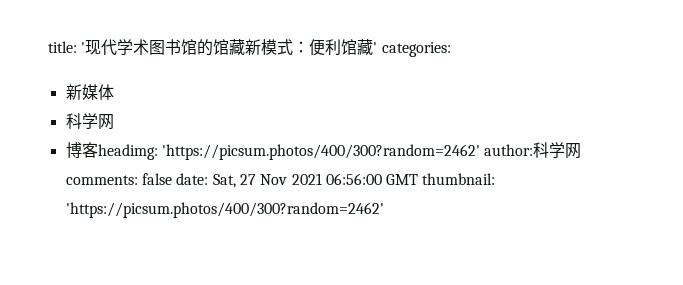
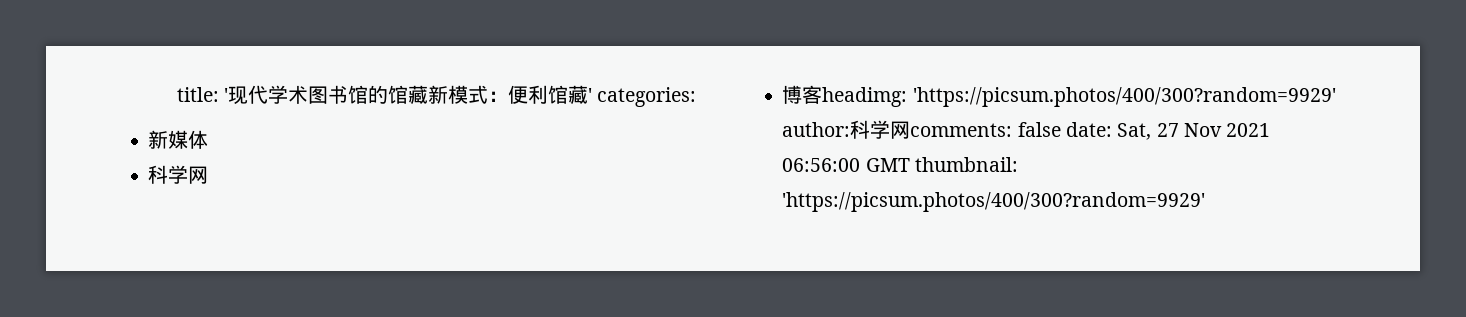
- 博客headimg: 'https://picsum.photos/400/300?random=2462' author:科学网comments: false date: Sat, 27 Nov 2021 06:56:00 GMT thumbnail: 'https://picsum.photos/400/300?random=2462'
+ 博客headimg: 'https://picsum.photos/400/300?random=9929' author:科学网comments: false date: Sat, 27 Nov 2021 06:56:00 GMT thumbnail: 'https://picsum.photos/400/300?random=9929'

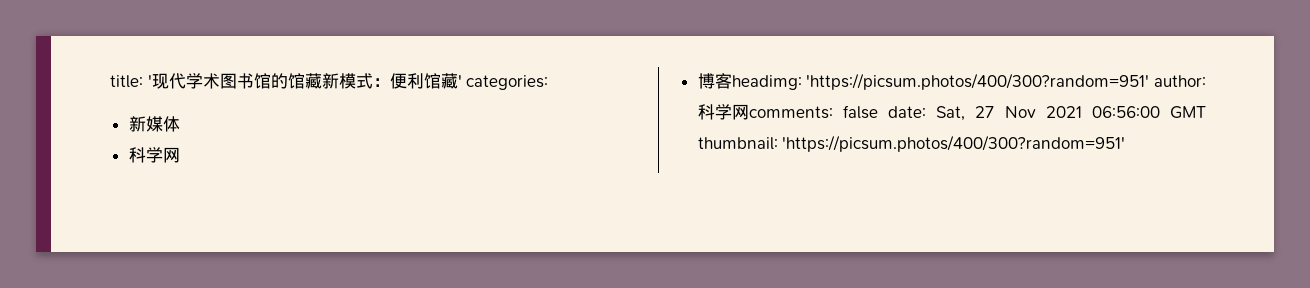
- 博客headimg: 'https://picsum.photos/400/300?random=9929' author:科学网comments: false date: Sat, 27 Nov 2021 06:56:00 GMT thumbnail: 'https://picsum.photos/400/300?random=9929'
+ 博客headimg: 'https://picsum.photos/400/300?random=951' author:科学网comments: false date: Sat, 27 Nov 2021 06:56:00 GMT thumbnail: 'https://picsum.photos/400/300?random=951'

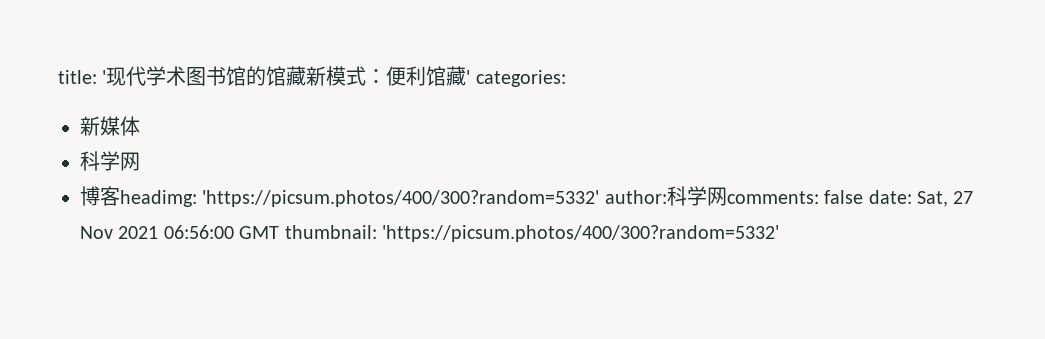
- 博客headimg: 'https://picsum.photos/400/300?random=951' author:科学网comments: false date: Sat, 27 Nov 2021 06:56:00 GMT thumbnail: 'https://picsum.photos/400/300?random=951'
+ 博客headimg: 'https://picsum.photos/400/300?random=5332' author:科学网comments: false date: Sat, 27 Nov 2021 06:56:00 GMT thumbnail: 'https://picsum.photos/400/300?random=5332'

